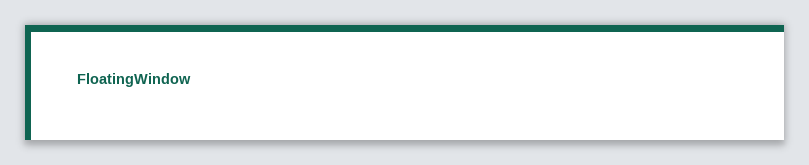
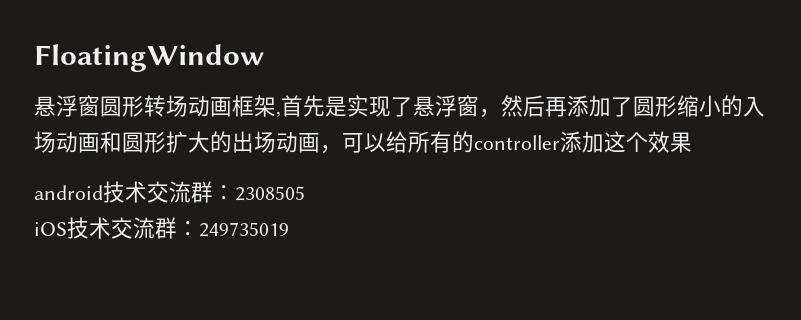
+ 悬浮窗圆形转场动画框架,首先是实现了悬浮窗，然后再添加了圆形缩小的入场动画和圆形扩大的出场动画，可以给所有的controller添加这个效果
+ android技术交流群：2308505
+ iOS技术交流群：249735019

